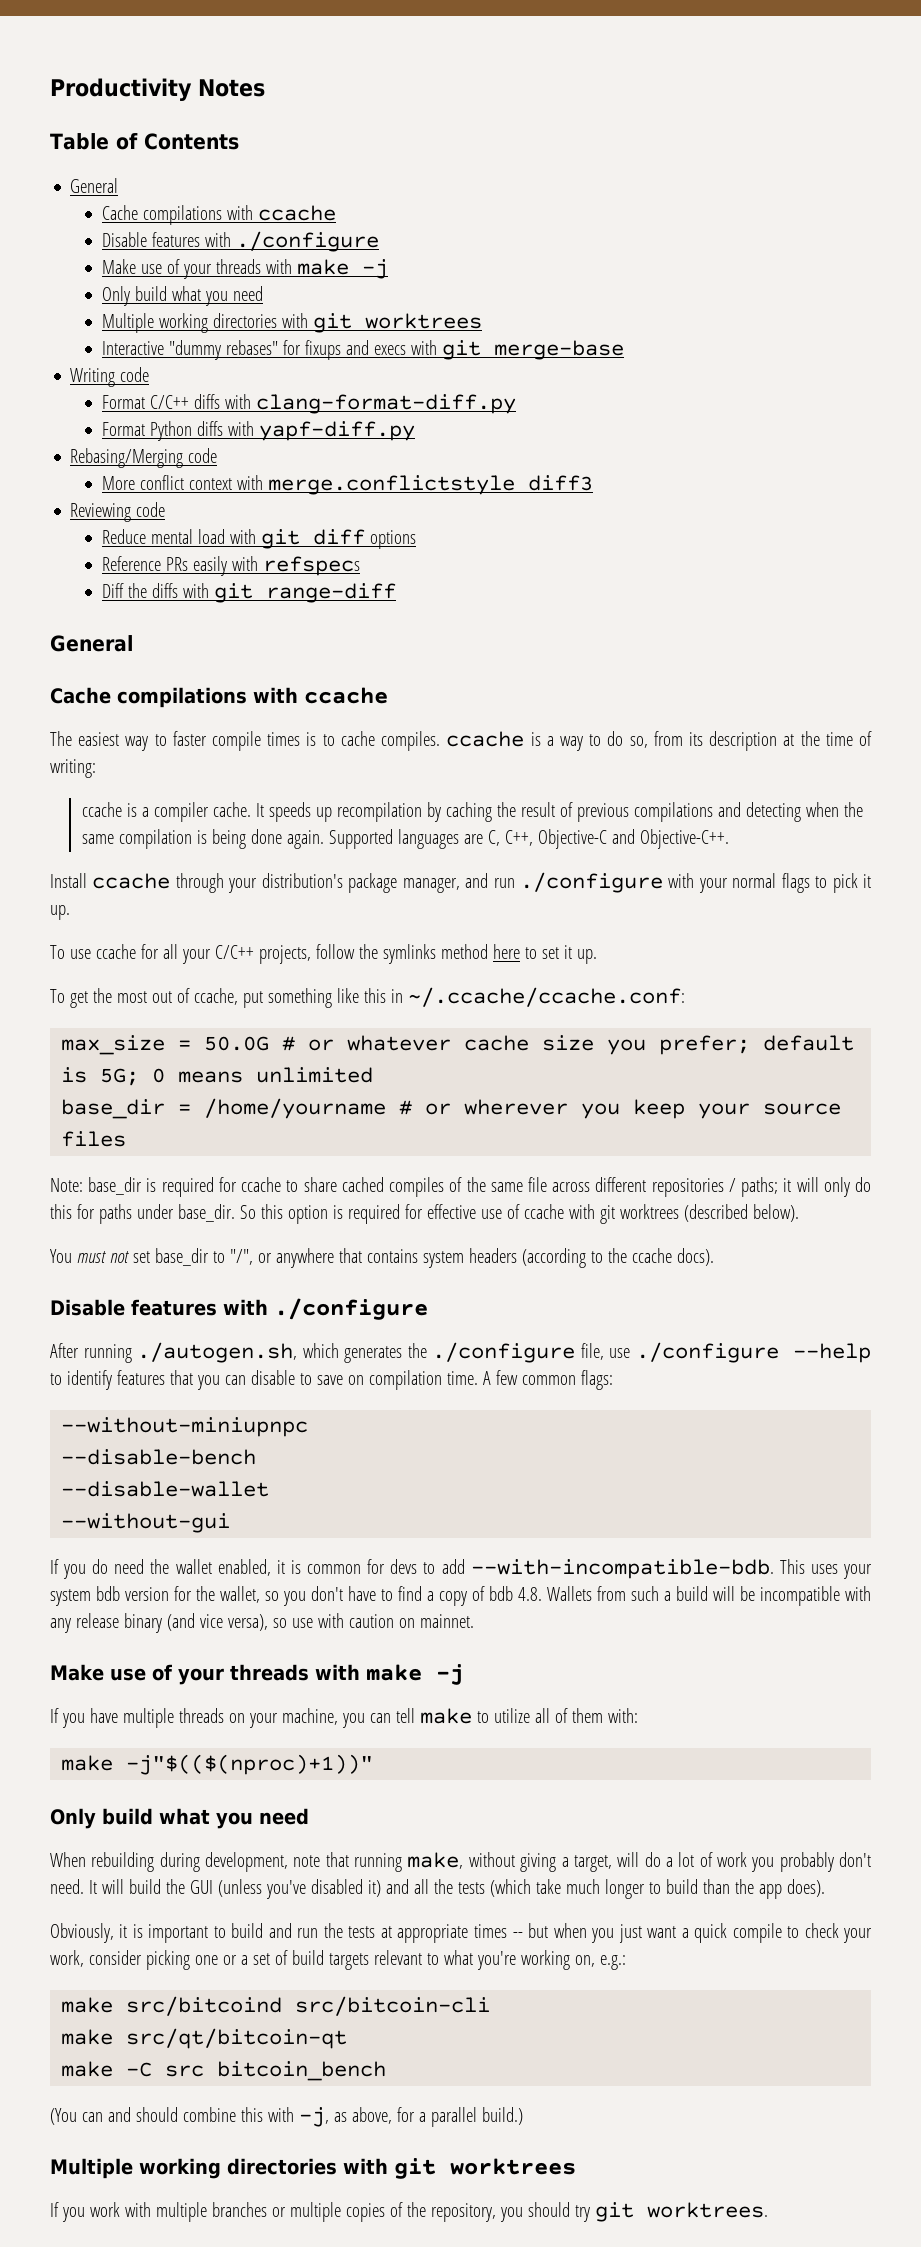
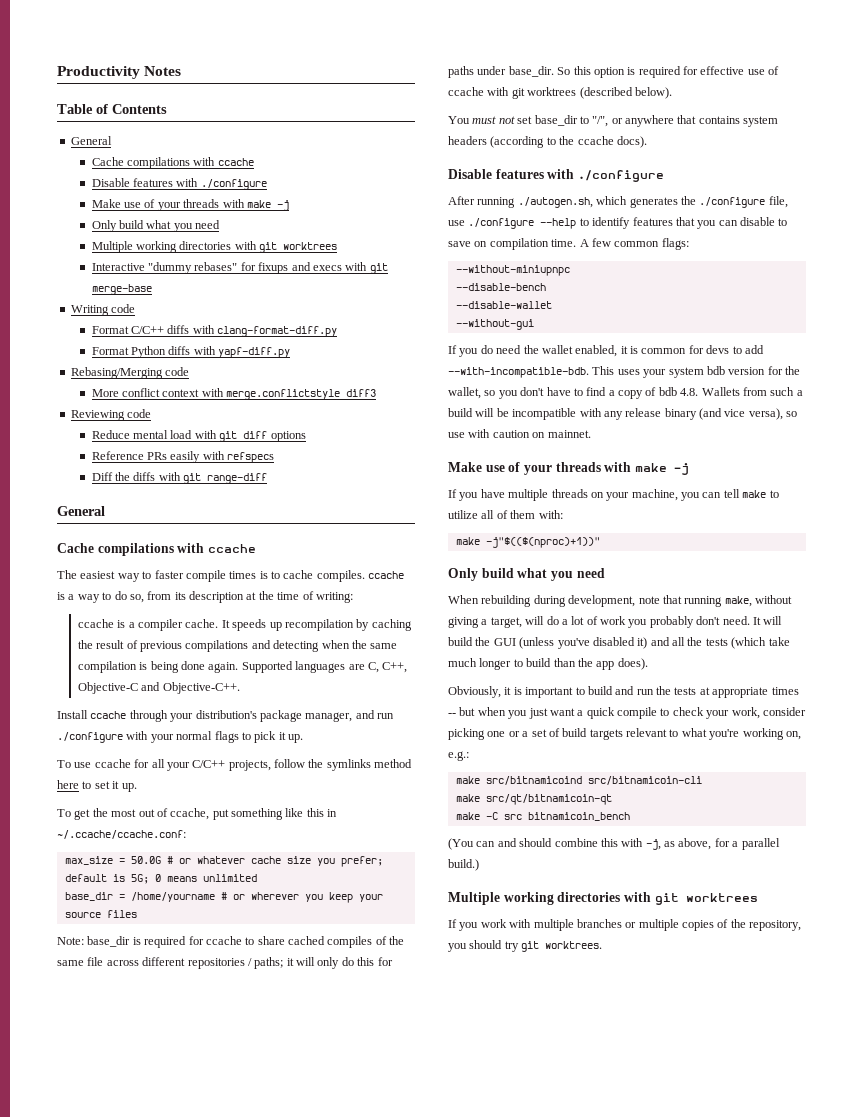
- make src/bitcoind src/bitcoin-cli
- make src/qt/bitcoin-qt
+ make src/bitnamicoind src/bitnamicoin-cli
+ make src/qt/bitnamicoin-qt
- make -C src bitcoin_bench
+ make -C src bitnamicoin_bench

